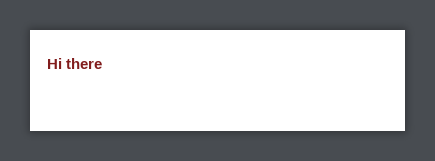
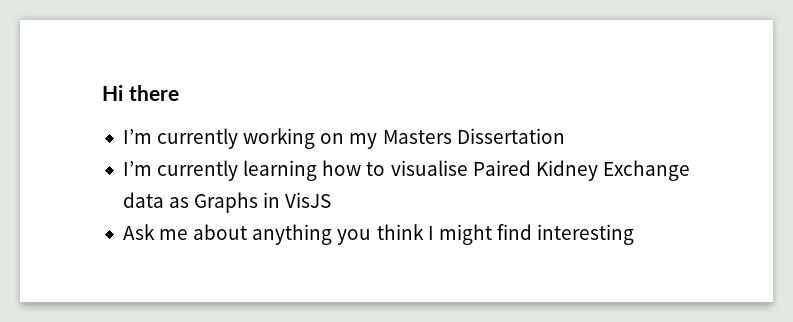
+ I’m currently working on my Masters Dissertation
+ I’m currently learning how to visualise Paired Kidney Exchange data as Graphs in VisJS
+ Ask me about anything you think I might find interesting

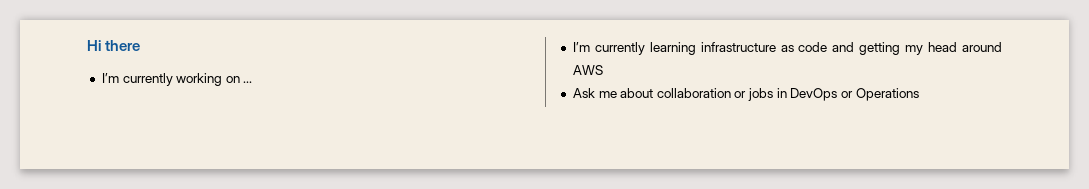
- I’m currently working on my Masters Dissertation
+ I’m currently working on ...
- I’m currently learning how to visualise Paired Kidney Exchange data as Graphs in VisJS
- Ask me about anything you think I might find interesting
+ I’m currently learning infrastructure as code and getting my head around AWS
+ Ask me about collaboration or jobs in DevOps or Operations

